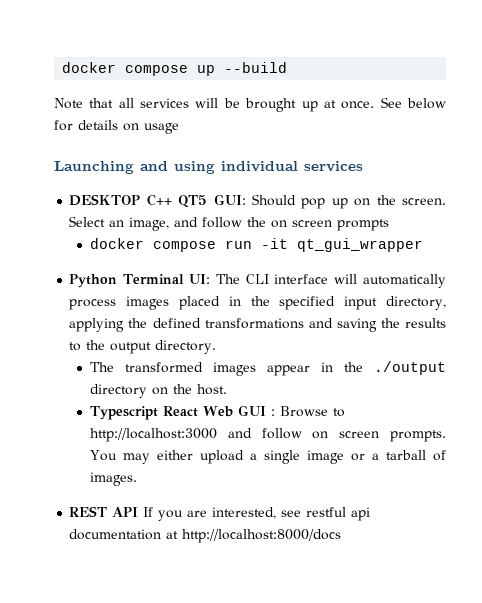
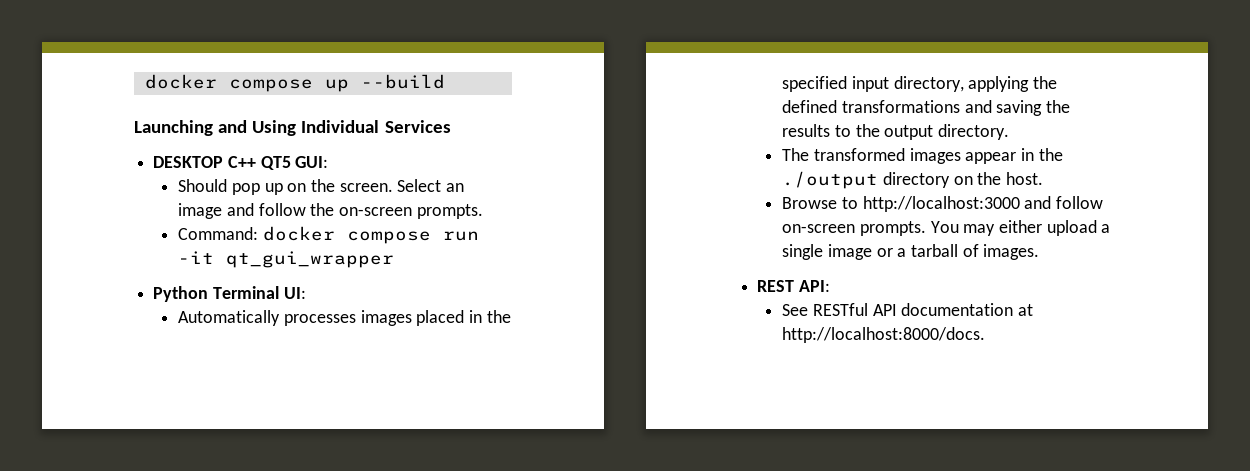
- Note that all services will be brought up at once. See below for details on usage
- Launching and using individual services
+ Launching and Using Individual Services
- DESKTOP C++ QT5 GUI: Should pop up on the screen.
+ DESKTOP C++ QT5 GUI:
+ Should pop up on the screen.
- Select an image, and follow the on screen prompts
- docker compose run -it qt_gui_wrapper
+ Select an image and follow the on-screen prompts.
+ Command: docker compose run -it qt_gui_wrapper
- Python Terminal UI: The CLI interface will automatically process images placed in the specified input directory, applying the defined transformations and saving the results to the output directory.
+ Python Terminal UI:
+ Automatically processes images placed in the specified input directory, applying the defined transformations and saving the results to the output directory.
- Typescript React Web GUI : Browse to http://localhost:3000 and follow on screen prompts.
+ Browse to http://localhost:3000 and follow on-screen prompts.
- REST API If you are interested, see restful api documentation at http://localhost:8000/docs
+ REST API:
+ See RESTful API documentation at http://localhost:8000/docs.

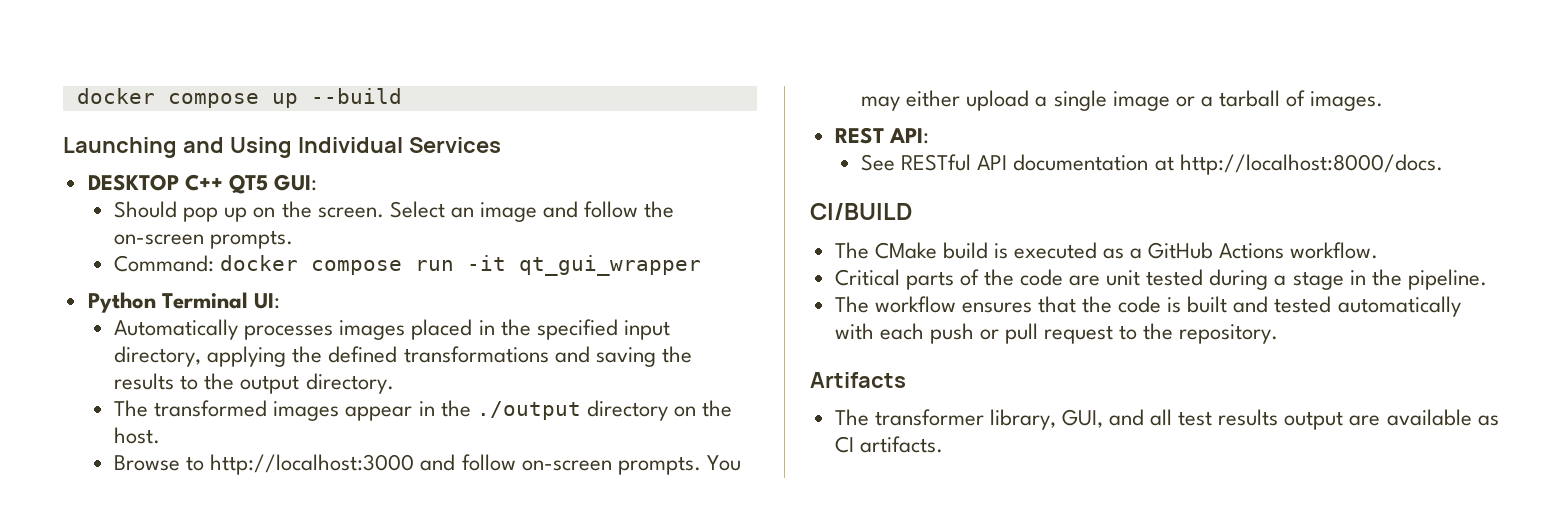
+ CI/BUILD
+ The CMake build is executed as a GitHub Actions workflow.
+ Critical parts of the code are unit tested during a stage in the pipeline.
+ The workflow ensures that the code is built and tested automatically with each push or pull request to the repository.
+ Artifacts
+ The transformer library, GUI, and all test results output are available as CI artifacts.

